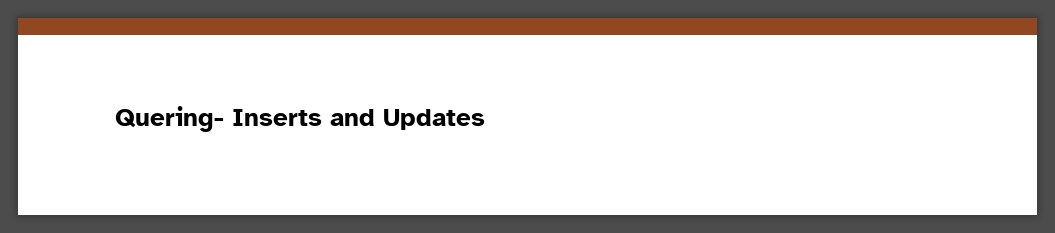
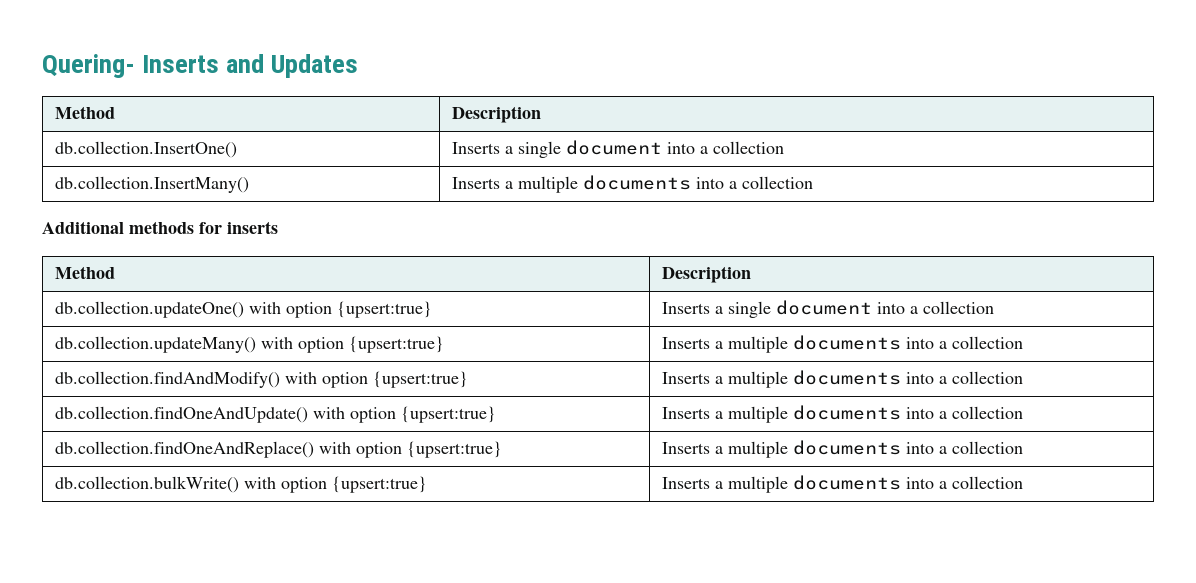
  Quering- Inserts and Updates
+ Method | Description
+ db.collection.InsertOne() | Inserts a single document into a collection
+ db.collection.InsertMany() | Inserts a multiple documents into a collection
+ Additional methods for inserts
+ Method | Description
+ db.collection.updateOne() with option {upsert:true} | Inserts a single document into a collection
+ db.collection.updateMany() with option {upsert:true} | Inserts a multiple documents into a collection
+ db.collection.findAndModify() with option {upsert:true} | Inserts a multiple documents into a collection
+ db.collection.findOneAndUpdate() with option {upsert:true} | Inserts a multiple documents into a collection
+ db.collection.findOneAndReplace() with option {upsert:true} | Inserts a multiple documents into a collection
+ db.collection.bulkWrite() with option {upsert:true} | Inserts a multiple documents into a collection

